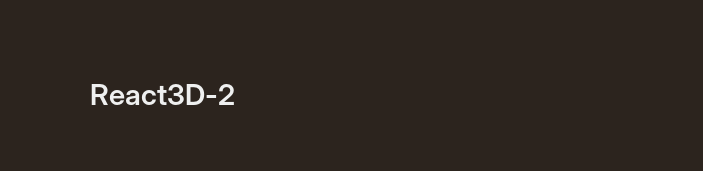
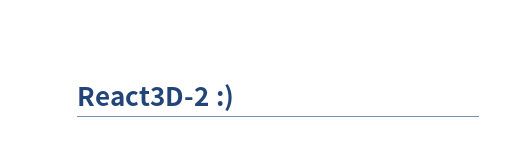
- React3D-2
+ React3D-2 :)

